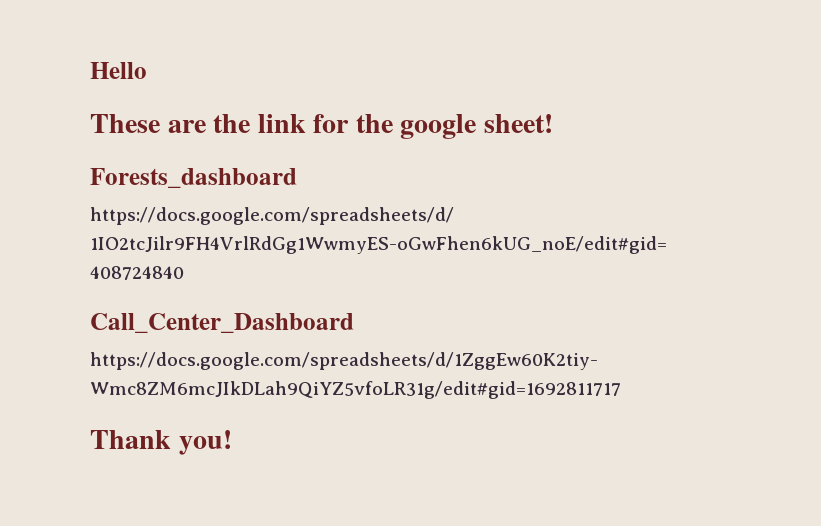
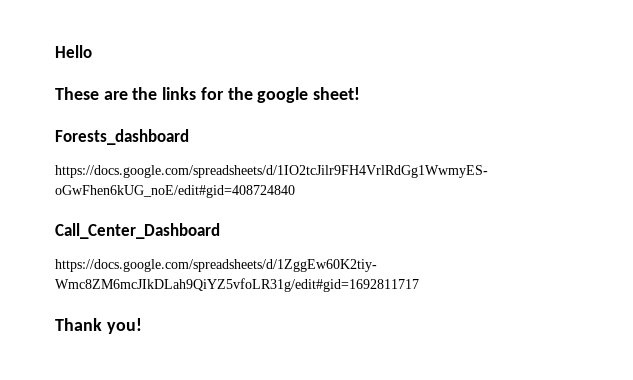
- These are the link for the google sheet!
+ These are the links for the google sheet!

